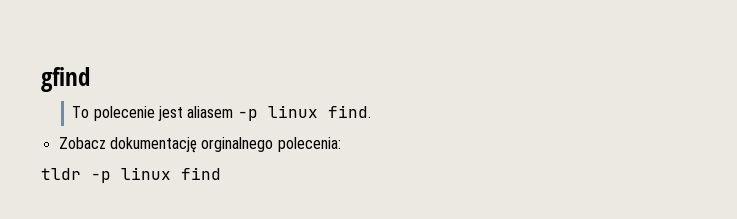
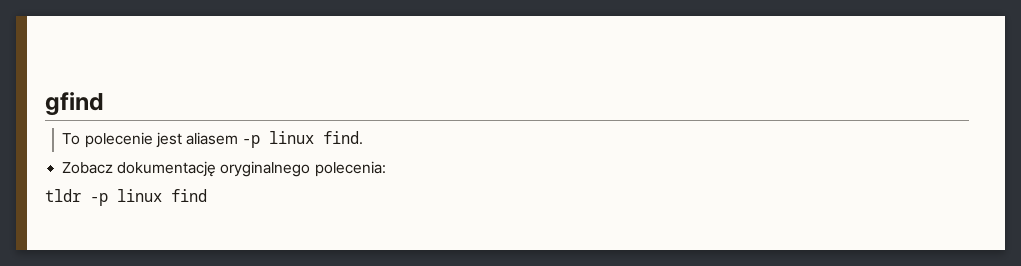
- Zobacz dokumentację orginalnego polecenia:
+ Zobacz dokumentację oryginalnego polecenia:

